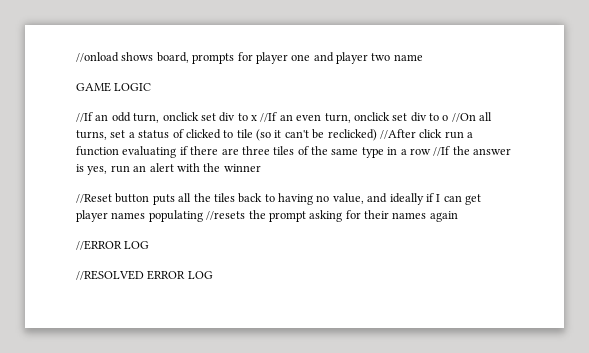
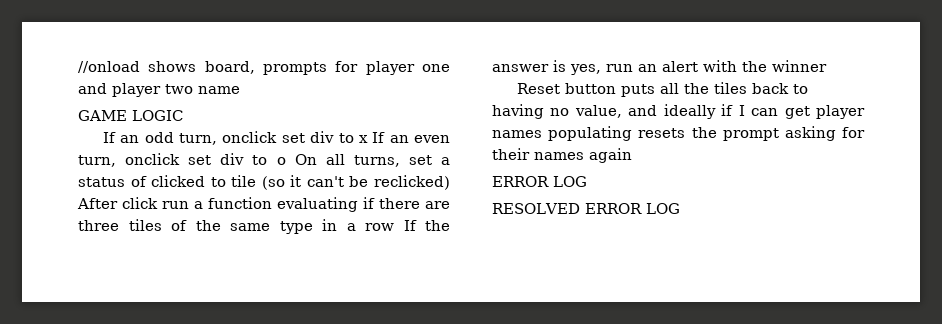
- //If an odd turn, onclick set div to x //If an even turn, onclick set div to o //On all turns, set a status of clicked to tile (so it can't be reclicked) //After click run a function evaluating if there are three tiles of the same type in a row //If the answer is yes, run an alert with the winner
+ If an odd turn, onclick set div to x If an even turn, onclick set div to o On all turns, set a status of clicked to tile (so it can't be reclicked) After click run a function evaluating if there are three tiles of the same type in a row If the answer is yes, run an alert with the winner
- //Reset button puts all the tiles back to having no value, and ideally if I can get player names populating //resets the prompt asking for their names again
- //ERROR LOG
+ Reset button puts all the tiles back to having no value, and ideally if I can get player names populating resets the prompt asking for their names again
+ ERROR LOG
- //RESOLVED ERROR LOG
+ RESOLVED ERROR LOG

